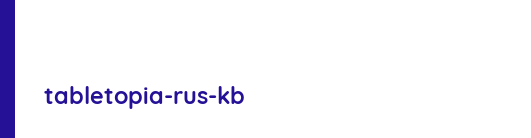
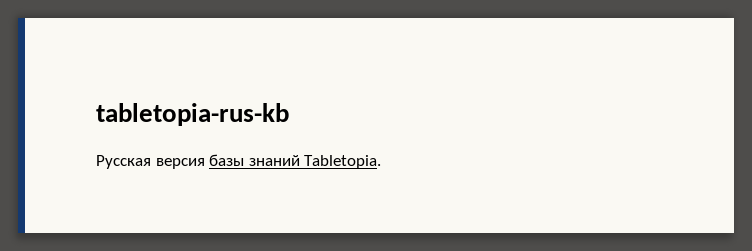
+ Русская версия базы знаний Tabletopia.

